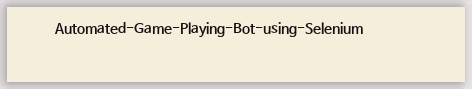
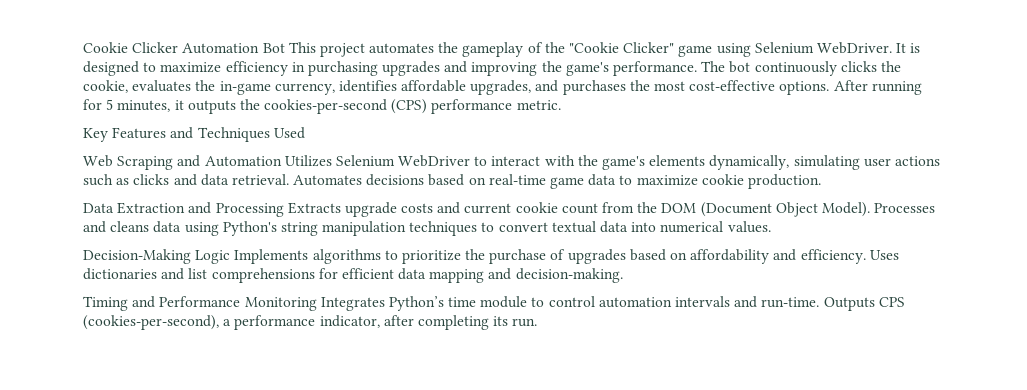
- Automated-Game-Playing-Bot-using-Selenium
+ Cookie Clicker Automation Bot This project automates the gameplay of the "Cookie Clicker" game using Selenium WebDriver. It is designed to maximize efficiency in purchasing upgrades and improving the game's performance. The bot continuously clicks the cookie, evaluates the in-game currency, identifies affordable upgrades, and purchases the most cost-effective options. After running for 5 minutes, it outputs the cookies-per-second (CPS) performance metric.
+ Key Features and Techniques Used
+ Web Scraping and Automation Utilizes Selenium WebDriver to interact with the game's elements dynamically, simulating user actions such as clicks and data retrieval. Automates decisions based on real-time game data to maximize cookie production.
+ Data Extraction and Processing Extracts upgrade costs and current cookie count from the DOM (Document Object Model). Processes and cleans data using Python's string manipulation techniques to convert textual data into numerical values.
+ Decision-Making Logic Implements algorithms to prioritize the purchase of upgrades based on affordability and efficiency. Uses dictionaries and list comprehensions for efficient data mapping and decision-making.
+ Timing and Performance Monitoring Integrates Python’s time module to control automation intervals and run-time. Outputs CPS (cookies-per-second), a performance indicator, after completing its run.

